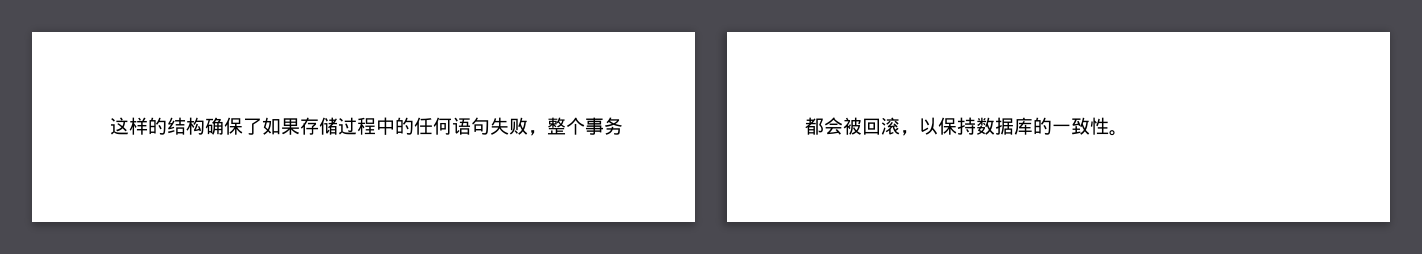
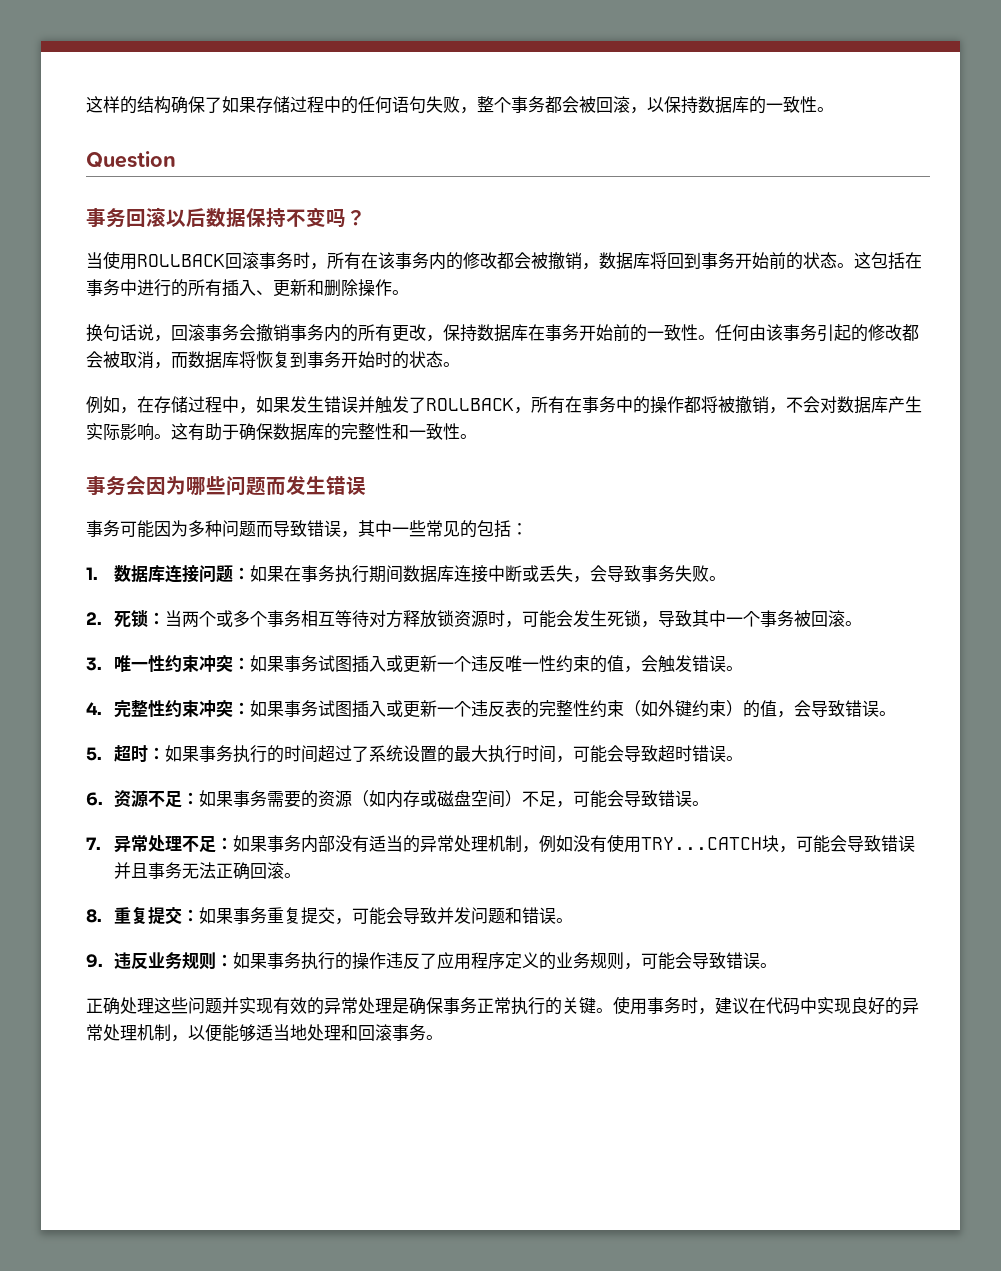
+ Question
+ 事务回滚以后数据保持不变吗？
+ 当使用ROLLBACK回滚事务时，所有在该事务内的修改都会被撤销，数据库将回到事务开始前的状态。这包括在事务中进行的所有插入、更新和删除操作。
+ 换句话说，回滚事务会撤销事务内的所有更改，保持数据库在事务开始前的一致性。任何由该事务引起的修改都会被取消，而数据库将恢复到事务开始时的状态。
+ 例如，在存储过程中，如果发生错误并触发了ROLLBACK，所有在事务中的操作都将被撤销，不会对数据库产生实际影响。这有助于确保数据库的完整性和一致性。
+ 事务会因为哪些问题而发生错误
+ 事务可能因为多种问题而导致错误，其中一些常见的包括：
+ 1.数据库连接问题：如果在事务执行期间数据库连接中断或丢失，会导致事务失败。
+ 2.死锁：当两个或多个事务相互等待对方释放锁资源时，可能会发生死锁，导致其中一个事务被回滚。
+ 3.唯一性约束冲突：如果事务试图插入或更新一个违反唯一性约束的值，会触发错误。
+ 4.完整性约束冲突：如果事务试图插入或更新一个违反表的完整性约束（如外键约束）的值，会导致错误。
+ 5.超时：如果事务执行的时间超过了系统设置的最大执行时间，可能会导致超时错误。
+ 6.资源不足：如果事务需要的资源（如内存或磁盘空间）不足，可能会导致错误。
+ 7.异常处理不足：如果事务内部没有适当的异常处理机制，例如没有使用TRY...CATCH块，可能会导致错误并且事务无法正确回滚。
+ 8.重复提交：如果事务重复提交，可能会导致并发问题和错误。
+ 9.违反业务规则：如果事务执行的操作违反了应用程序定义的业务规则，可能会导致错误。
+ 正确处理这些问题并实现有效的异常处理是确保事务正常执行的关键。使用事务时，建议在代码中实现良好的异常处理机制，以便能够适当地处理和回滚事务。

